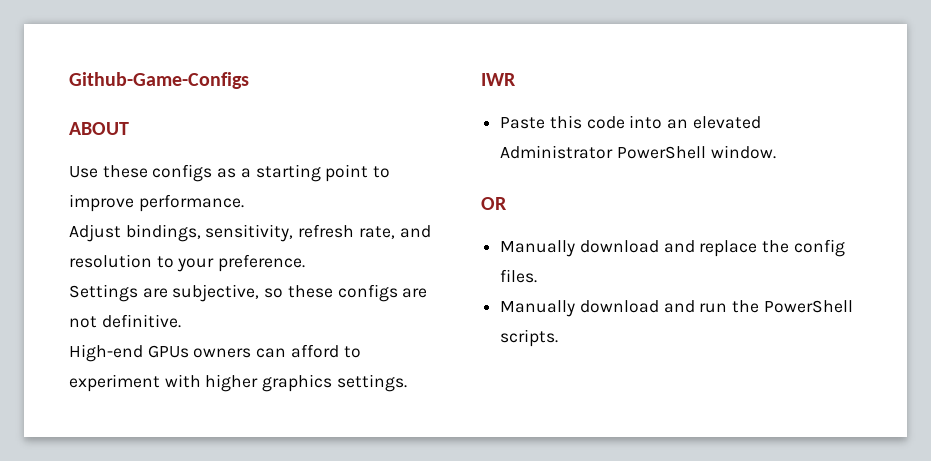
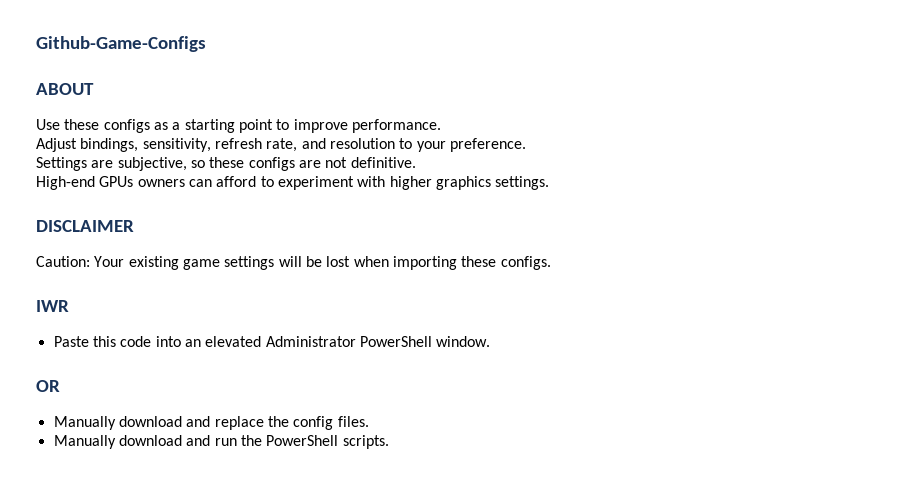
+ DISCLAIMER
+ Caution: Your existing game settings will be lost when importing these configs.

